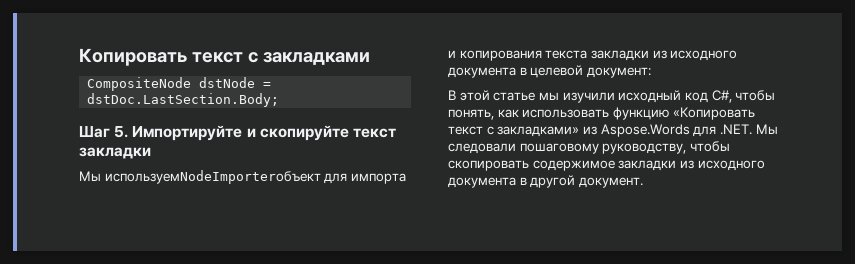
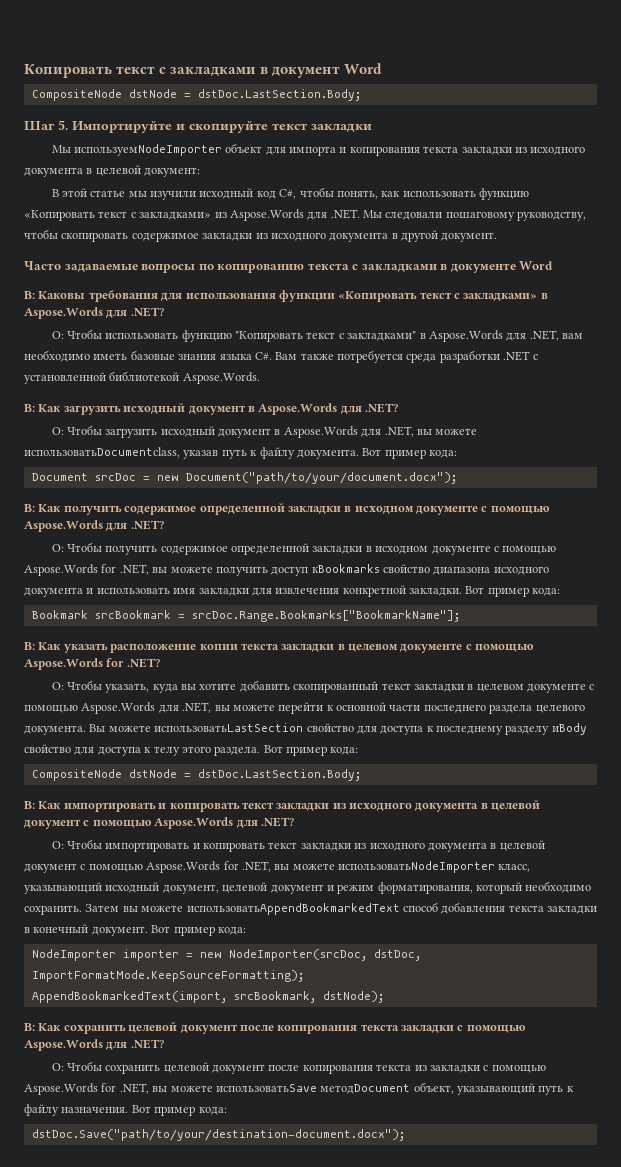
- Копировать текст с закладками
+ Копировать текст с закладками в документ Word
- Мы используемNodeImporterобъект для импорта и копирования текста закладки из исходного документа в целевой документ:
+ Мы используемNodeImporter объект для импорта и копирования текста закладки из исходного документа в целевой документ:
+ Часто задаваемые вопросы по копированию текста с закладками в документе Word
+ В: Каковы требования для использования функции «Копировать текст с закладками» в Aspose.Words для .NET?
+ О: Чтобы использовать функцию "Копировать текст с закладками" в Aspose.Words для .NET, вам необходимо иметь базовые знания языка C#. Вам также потребуется среда разработки .NET с установленной библиотекой Aspose.Words.
+ В: Как загрузить исходный документ в Aspose.Words для .NET?
+ О: Чтобы загрузить исходный документ в Aspose.Words для .NET, вы можете использоватьDocumentclass, указав путь к файлу документа. Вот пример кода:
+ Document srcDoc = new Document("path/to/your/document.docx");
+ В: Как получить содержимое определенной закладки в исходном документе с помощью Aspose.Words для .NET?
+ О: Чтобы получить содержимое определенной закладки в исходном документе с помощью Aspose.Words for .NET, вы можете получить доступ кBookmarks свойство диапазона исходного документа и использовать имя закладки для извлечения конкретной закладки. Вот пример кода:
+ Bookmark srcBookmark = srcDoc.Range.Bookmarks["BookmarkName"];
+ В: Как указать расположение копии текста закладки в целевом документе с помощью Aspose.Words for .NET?
+ О: Чтобы указать, куда вы хотите добавить скопированный текст закладки в целевом документе с помощью Aspose.Words для .NET, вы можете перейти к основной части последнего раздела целевого документа. Вы можете использоватьLastSection свойство для доступа к последнему разделу иBody свойство для доступа к телу этого раздела. Вот пример кода:
+ CompositeNode dstNode = dstDoc.LastSection.Body;
+ В: Как импортировать и копировать текст закладки из исходного документа в целевой документ с помощью Aspose.Words для .NET?
+ О: Чтобы импортировать и копировать текст закладки из исходного документа в целевой документ с помощью Aspose.Words for .NET, вы можете использоватьNodeImporter класс, указывающий исходный документ, целевой документ и режим форматирования, который необходимо сохранить. Затем вы можете использоватьAppendBookmarkedText способ добавления текста закладки в конечный документ. Вот пример кода:
+ NodeImporter importer = new NodeImporter(srcDoc, dstDoc, ImportFormatMode.KeepSourceFormatting);
+ AppendBookmarkedText(import, srcBookmark, dstNode);
+ В: Как сохранить целевой документ после копирования текста закладки с помощью Aspose.Words для .NET?
+ О: Чтобы сохранить целевой документ после копирования текста из закладки с помощью Aspose.Words for .NET, вы можете использоватьSave методDocument объект, указывающий путь к файлу назначения. Вот пример кода:
+ dstDoc.Save("path/to/your/destination-document.docx");

